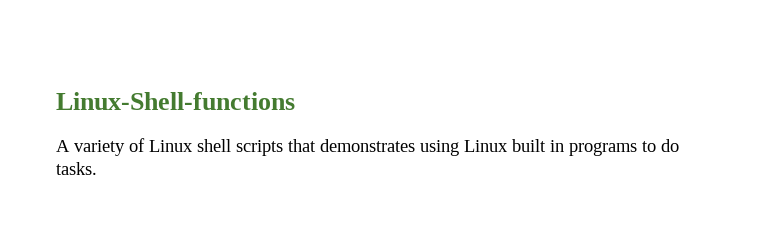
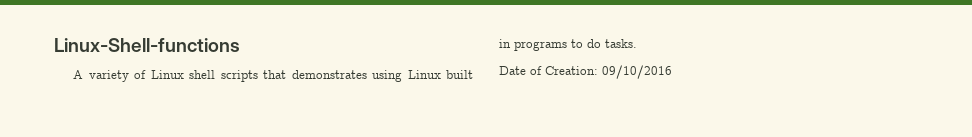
+ Date of Creation: 09/10/2016

